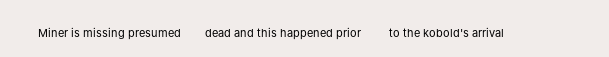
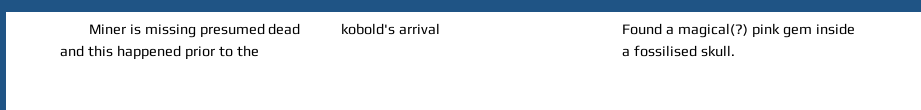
+ Found a magical(?) pink gem inside a fossilised skull.

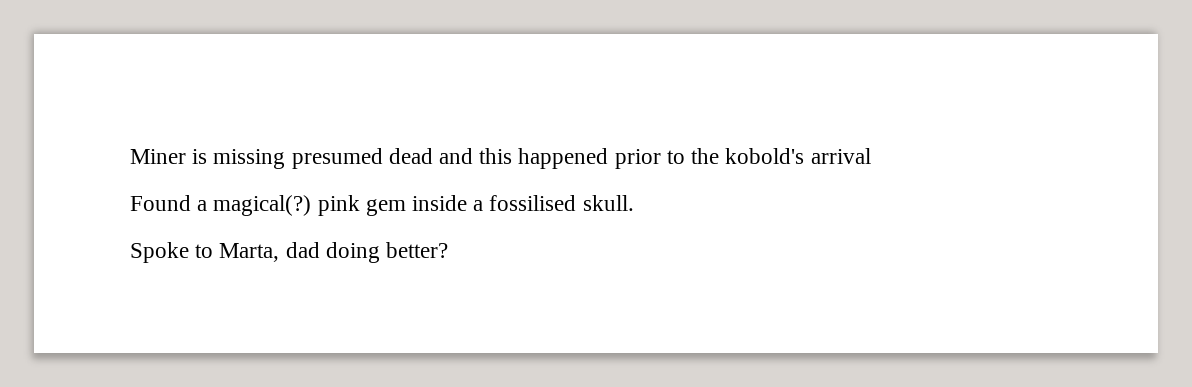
+ Spoke to Marta, dad doing better?

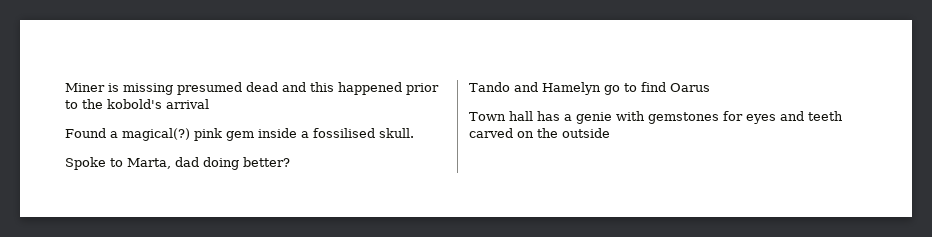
+ Tando and Hamelyn go to find Oarus
+ Town hall has a genie with gemstones for eyes and teeth carved on the outside

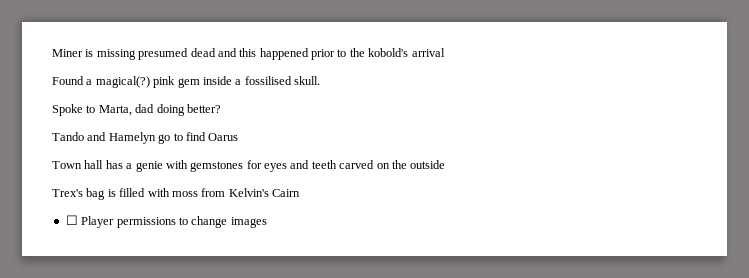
+ Trex's bag is filled with moss from Kelvin's Cairn
+ ☐ Player permissions to change images

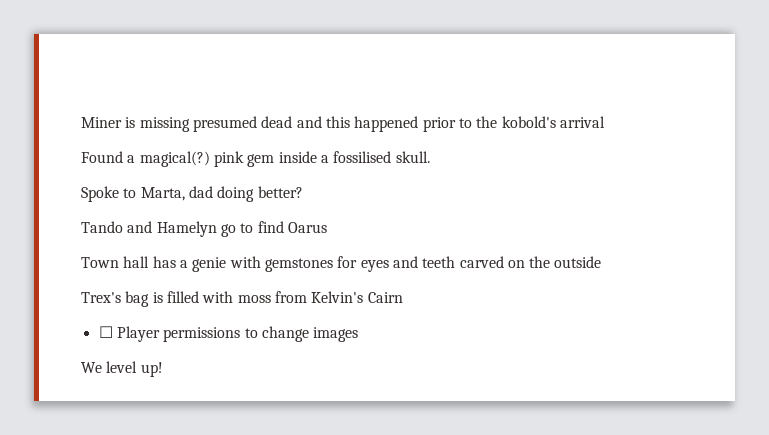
+ We level up!

